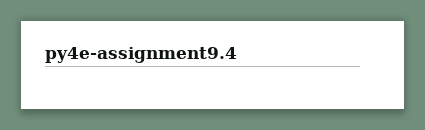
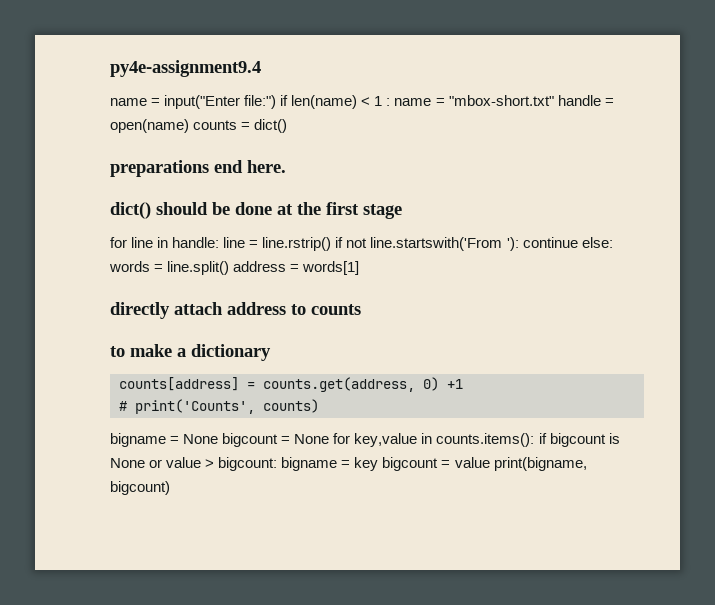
+ name = input("Enter file:") if len(name) < 1 : name = "mbox-short.txt" handle = open(name) counts = dict()
+ preparations end here.
+ dict() should be done at the first stage
+ for line in handle: line = line.rstrip() if not line.startswith('From '): continue else: words = line.split() address = words[1]
+ directly attach address to counts
+ to make a dictionary
+ counts[address] = counts.get(address, 0) +1
+ # print('Counts', counts)
+ bigname = None bigcount = None for key,value in counts.items(): if bigcount is None or value > bigcount: bigname = key bigcount = value print(bigname, bigcount)

